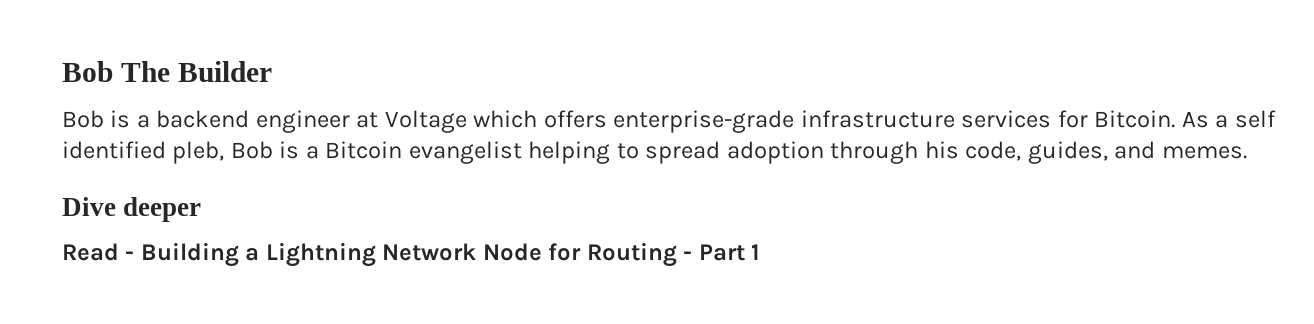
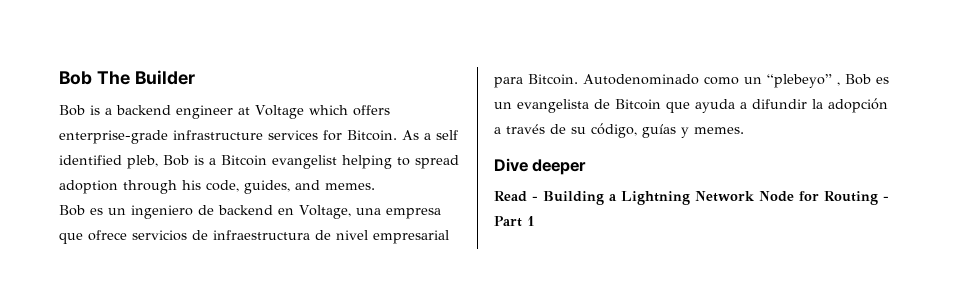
+ Bob es un ingeniero de backend en Voltage, una empresa que ofrece servicios de infraestructura de nivel empresarial para Bitcoin. Autodenominado como un “plebeyo” , Bob es un evangelista de Bitcoin que ayuda a difundir la adopción a través de su código, guías y memes.

